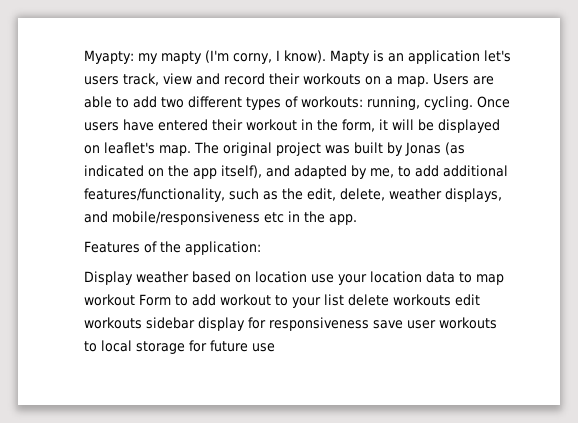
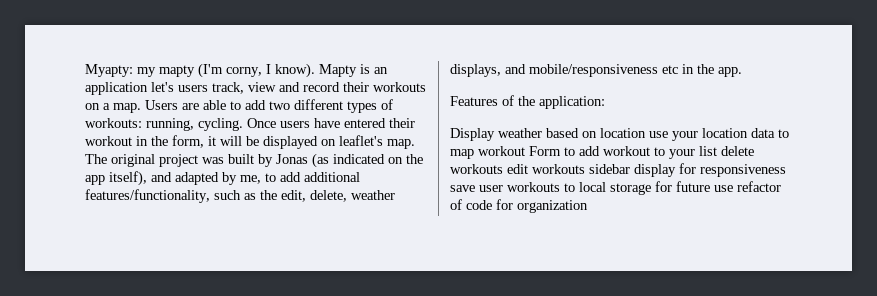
- Display weather based on location use your location data to map workout Form to add workout to your list delete workouts edit workouts sidebar display for responsiveness save user workouts to local storage for future use
+ Display weather based on location use your location data to map workout Form to add workout to your list delete workouts edit workouts sidebar display for responsiveness save user workouts to local storage for future use refactor of code for organization

